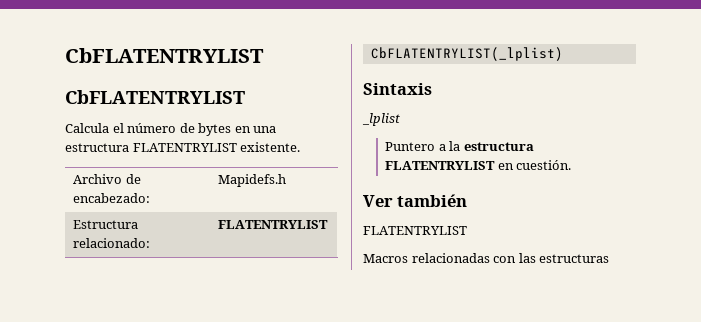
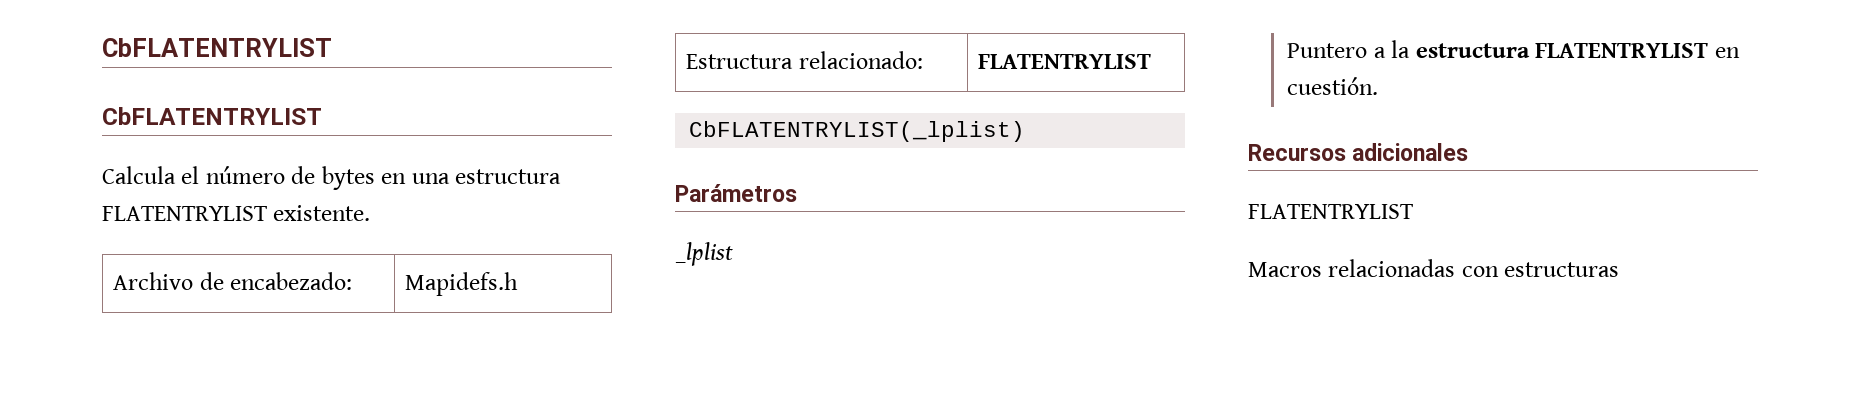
- Sintaxis
+ Parámetros
- Ver también
+ Recursos adicionales
- Macros relacionadas con las estructuras
+ Macros relacionadas con estructuras

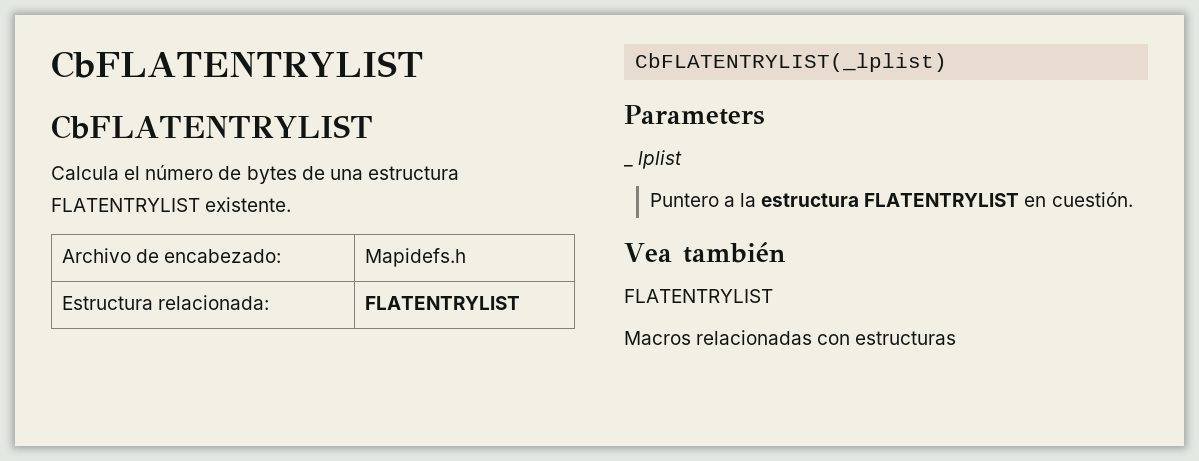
- Calcula el número de bytes en una estructura FLATENTRYLIST existente.
+ Calcula el número de bytes de una estructura FLATENTRYLIST existente.
- Estructura relacionado: | FLATENTRYLIST
+ Estructura relacionada: | FLATENTRYLIST
- Parámetros
- _lplist
+ Parameters
+ _ lplist
- Recursos adicionales
+ Vea también

